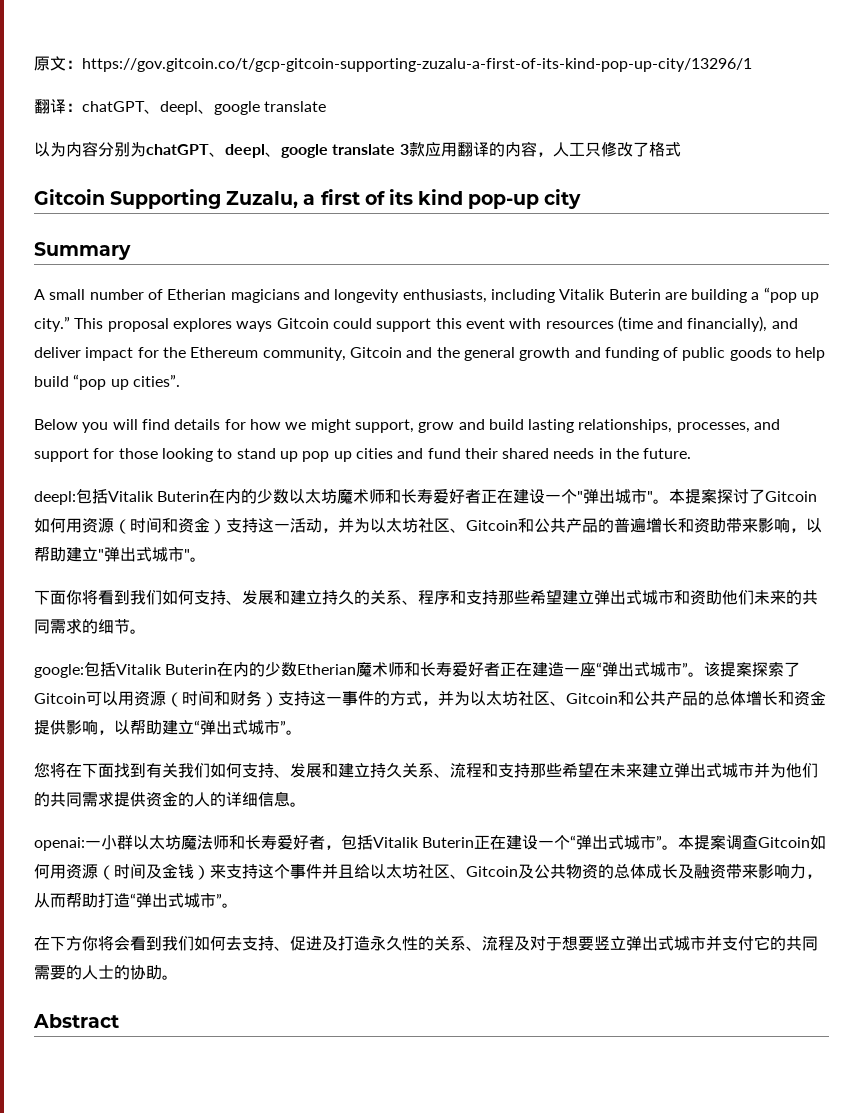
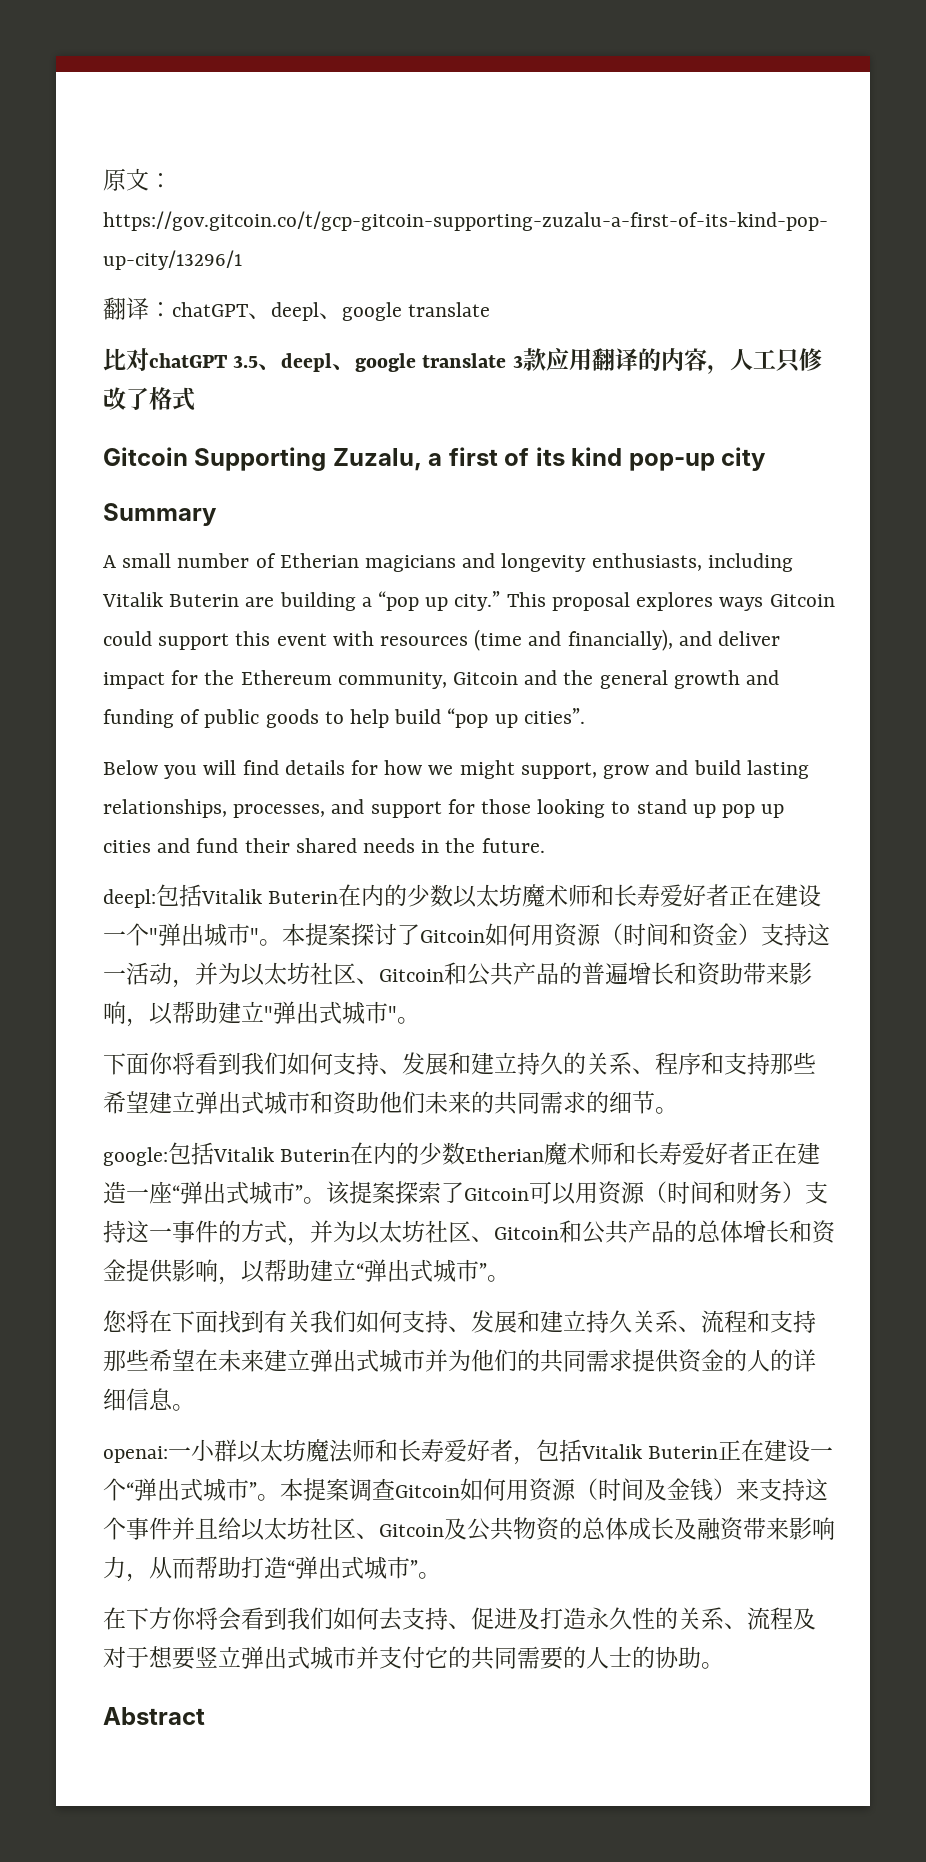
- 以为内容分别为chatGPT、deepl、google translate 3款应用翻译的内容，人工只修改了格式
+ 比对chatGPT 3.5、deepl、google translate 3款应用翻译的内容，人工只修改了格式

